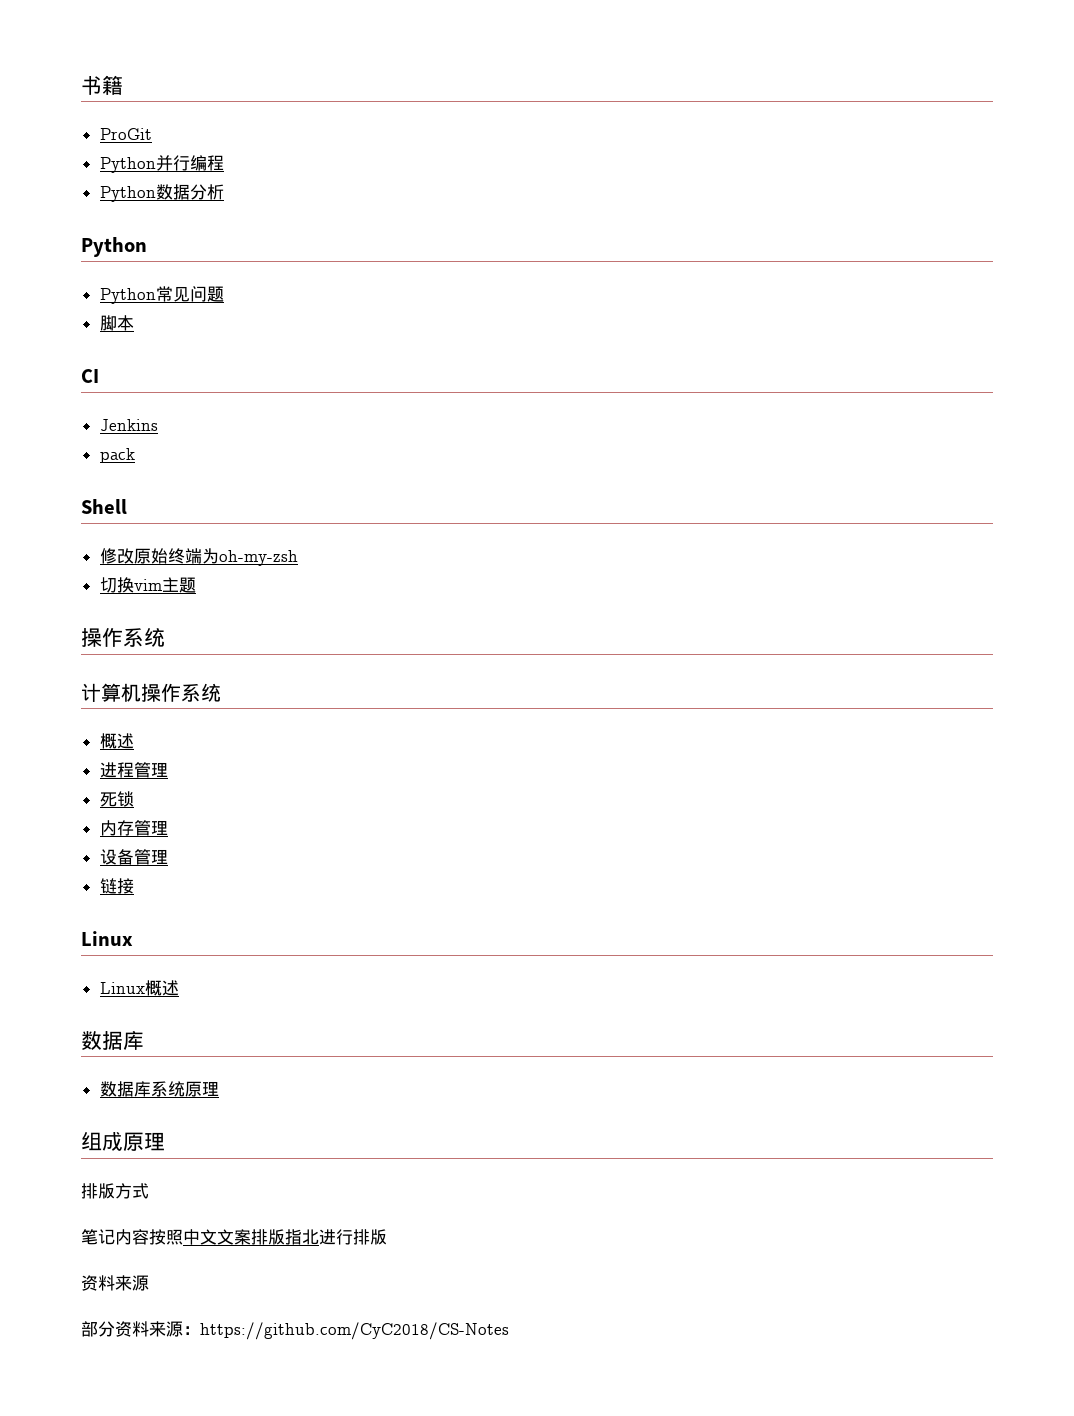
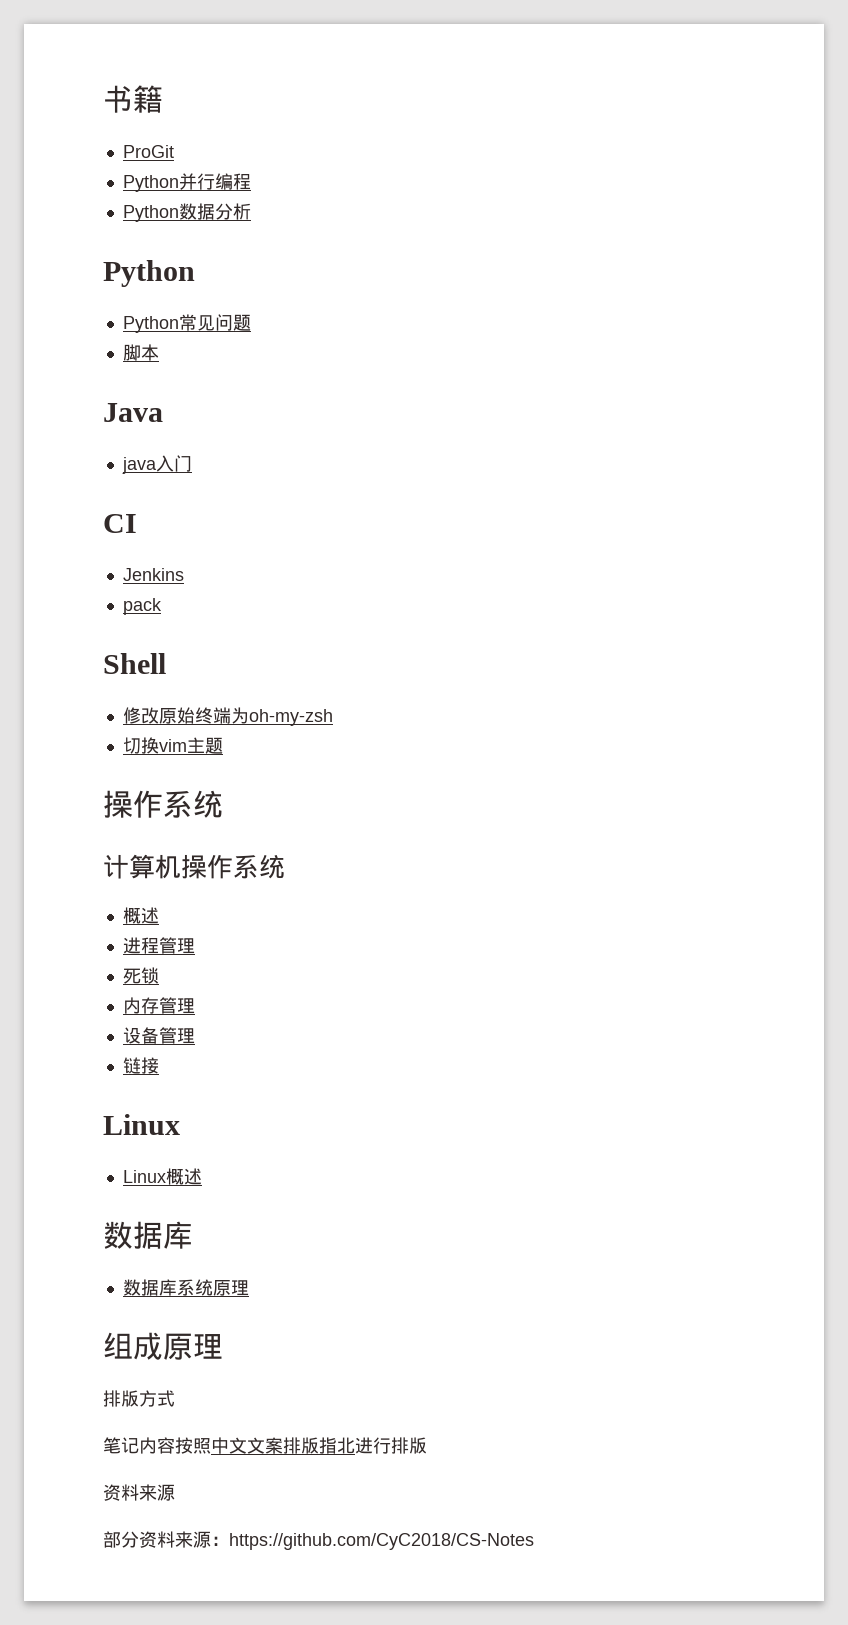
+ Java
+ java入门

